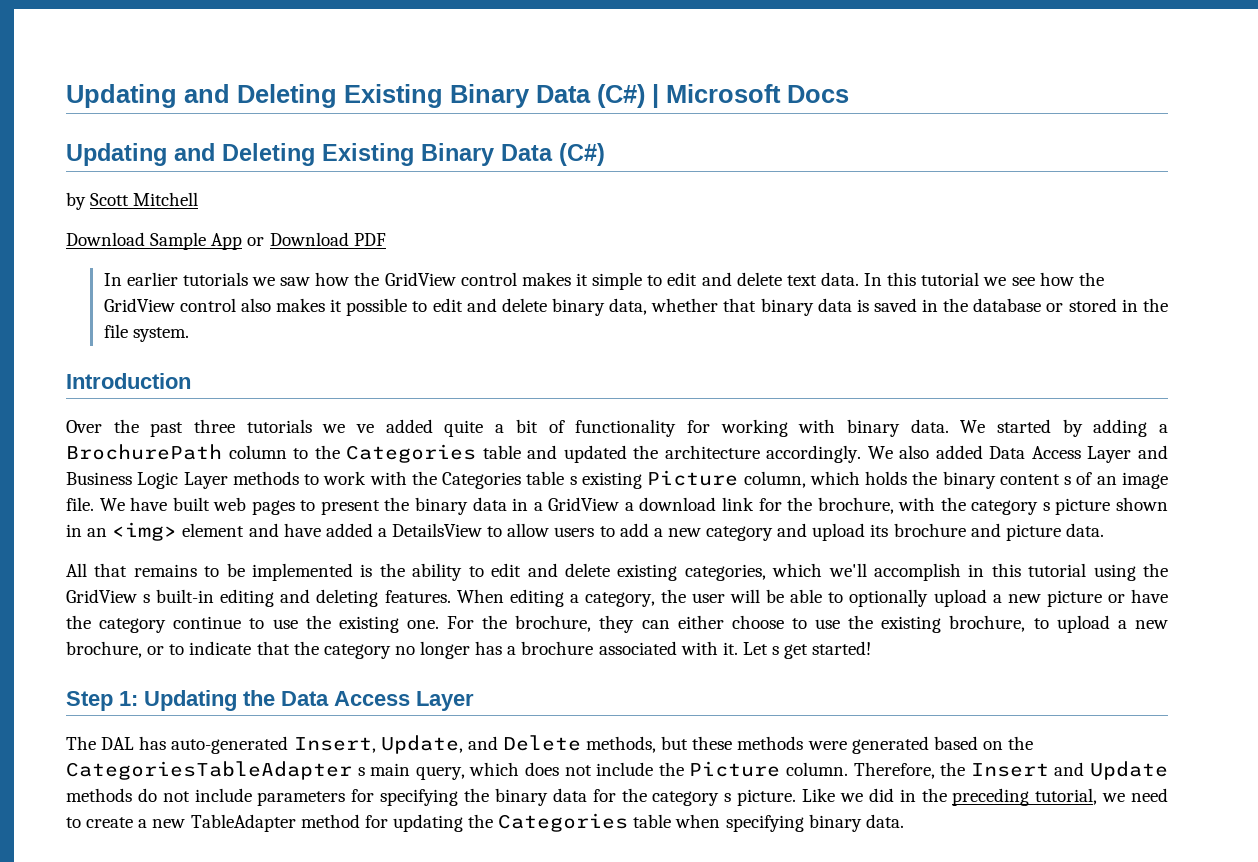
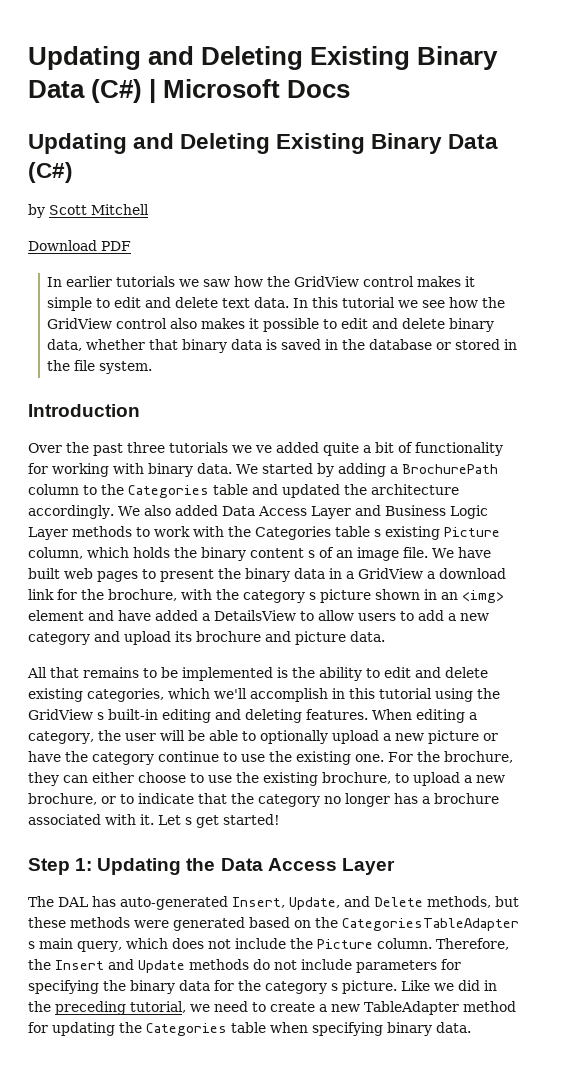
- Download Sample App or Download PDF
+ Download PDF

